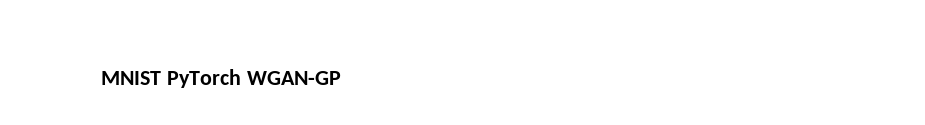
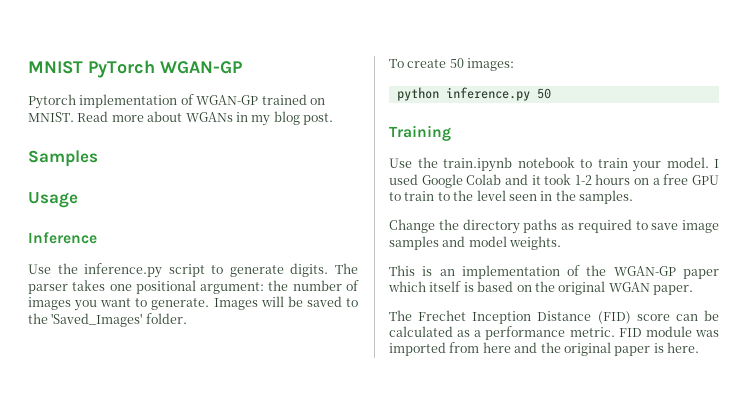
+ Pytorch implementation of WGAN-GP trained on MNIST. Read more about WGANs in my blog post.
+ Samples
+ Usage
+ Inference
+ Use the inference.py script to generate digits. The parser takes one positional argument: the number of images you want to generate. Images will be saved to the 'Saved_Images' folder.
+ To create 50 images:
+ python inference.py 50
+ Training
+ Use the train.ipynb notebook to train your model. I used Google Colab and it took 1-2 hours on a free GPU to train to the level seen in the samples.
+ Change the directory paths as required to save image samples and model weights.
+ This is an implementation of the WGAN-GP paper which itself is based on the original WGAN paper.
+ The Frechet Inception Distance (FID) score can be calculated as a performance metric. FID module was imported from here and the original paper is here.

